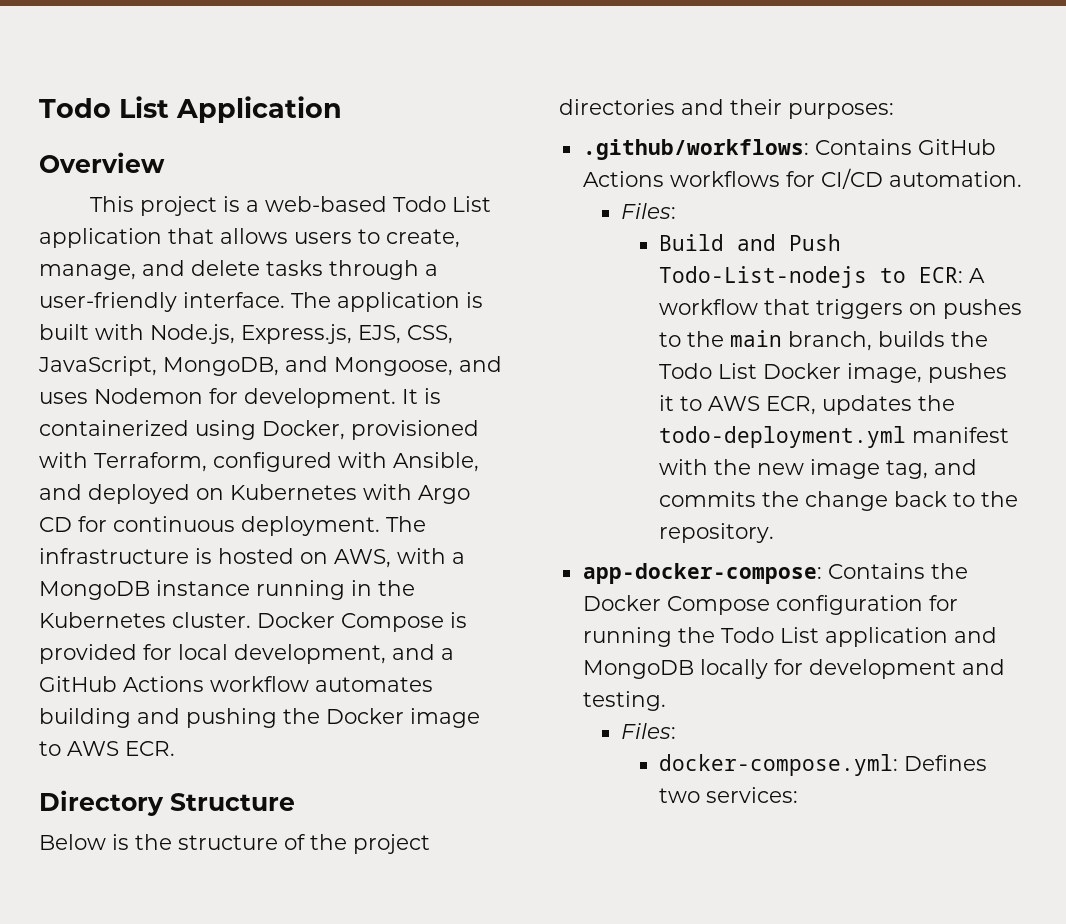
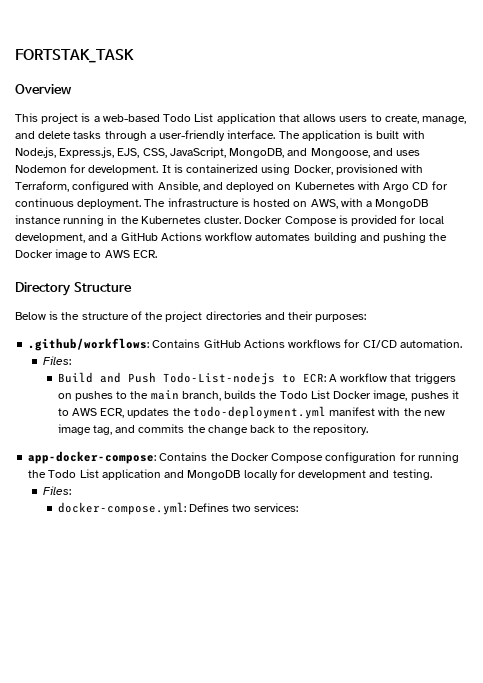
- Todo List Application
+ FORTSTAK_TASK

